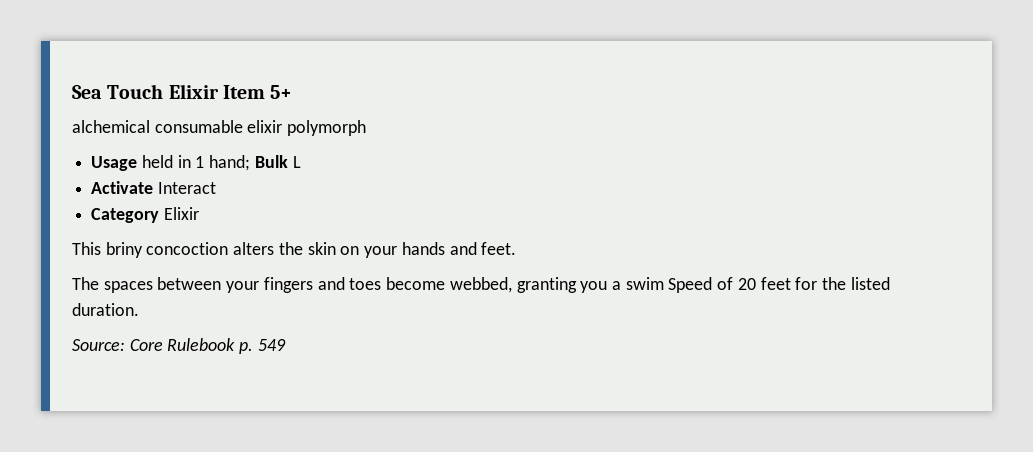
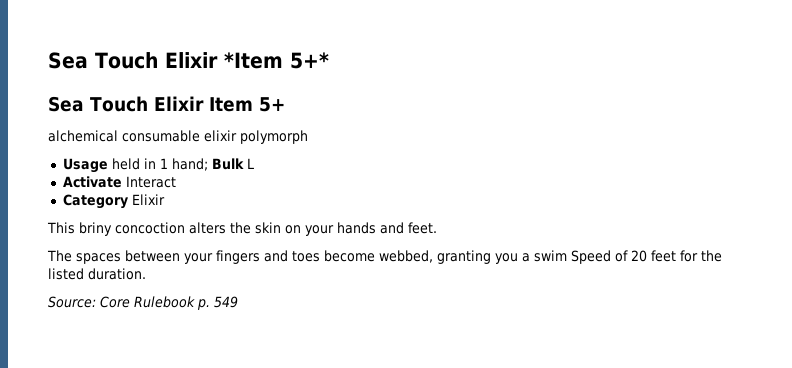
+ Sea Touch Elixir *Item 5+*

